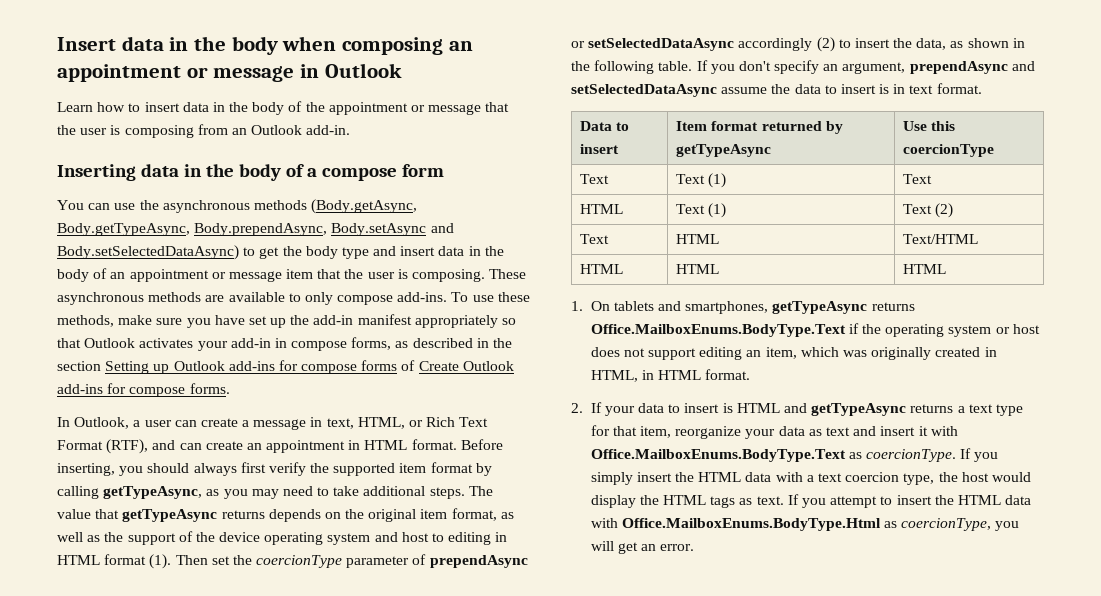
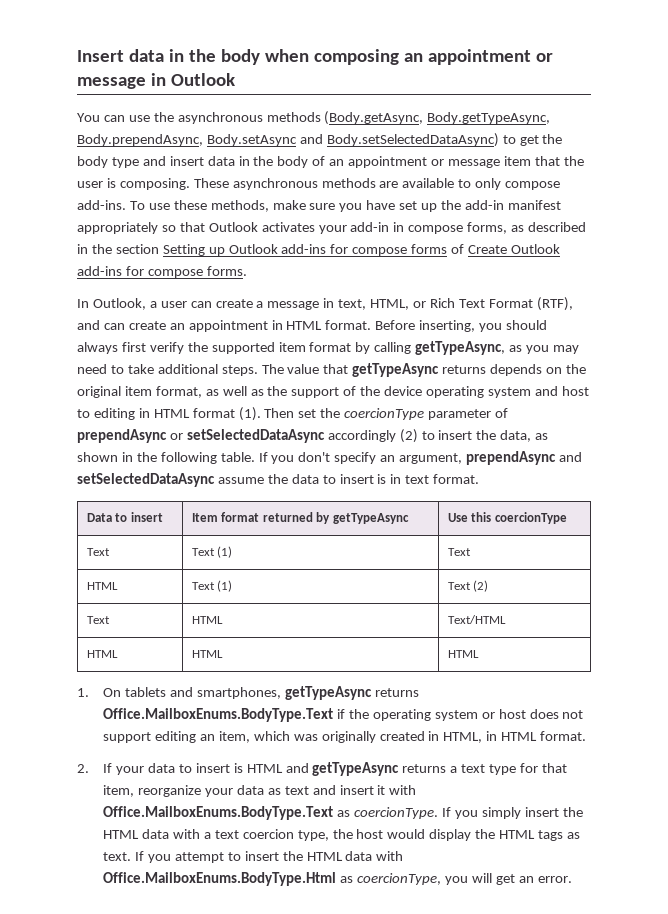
- Learn how to insert data in the body of the appointment or message that the user is composing from an Outlook add-in.
- Inserting data in the body of a compose form

